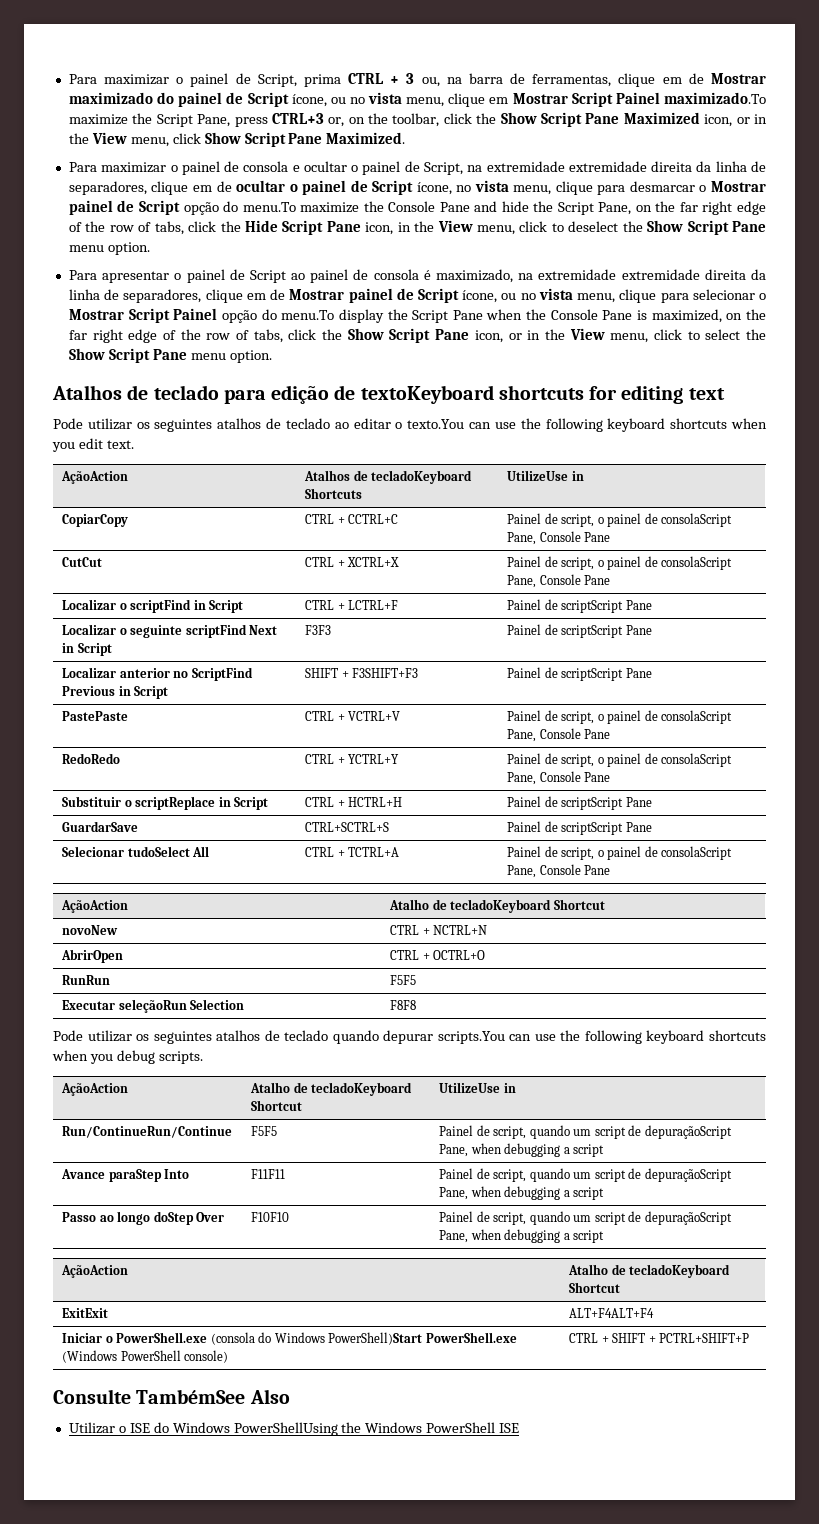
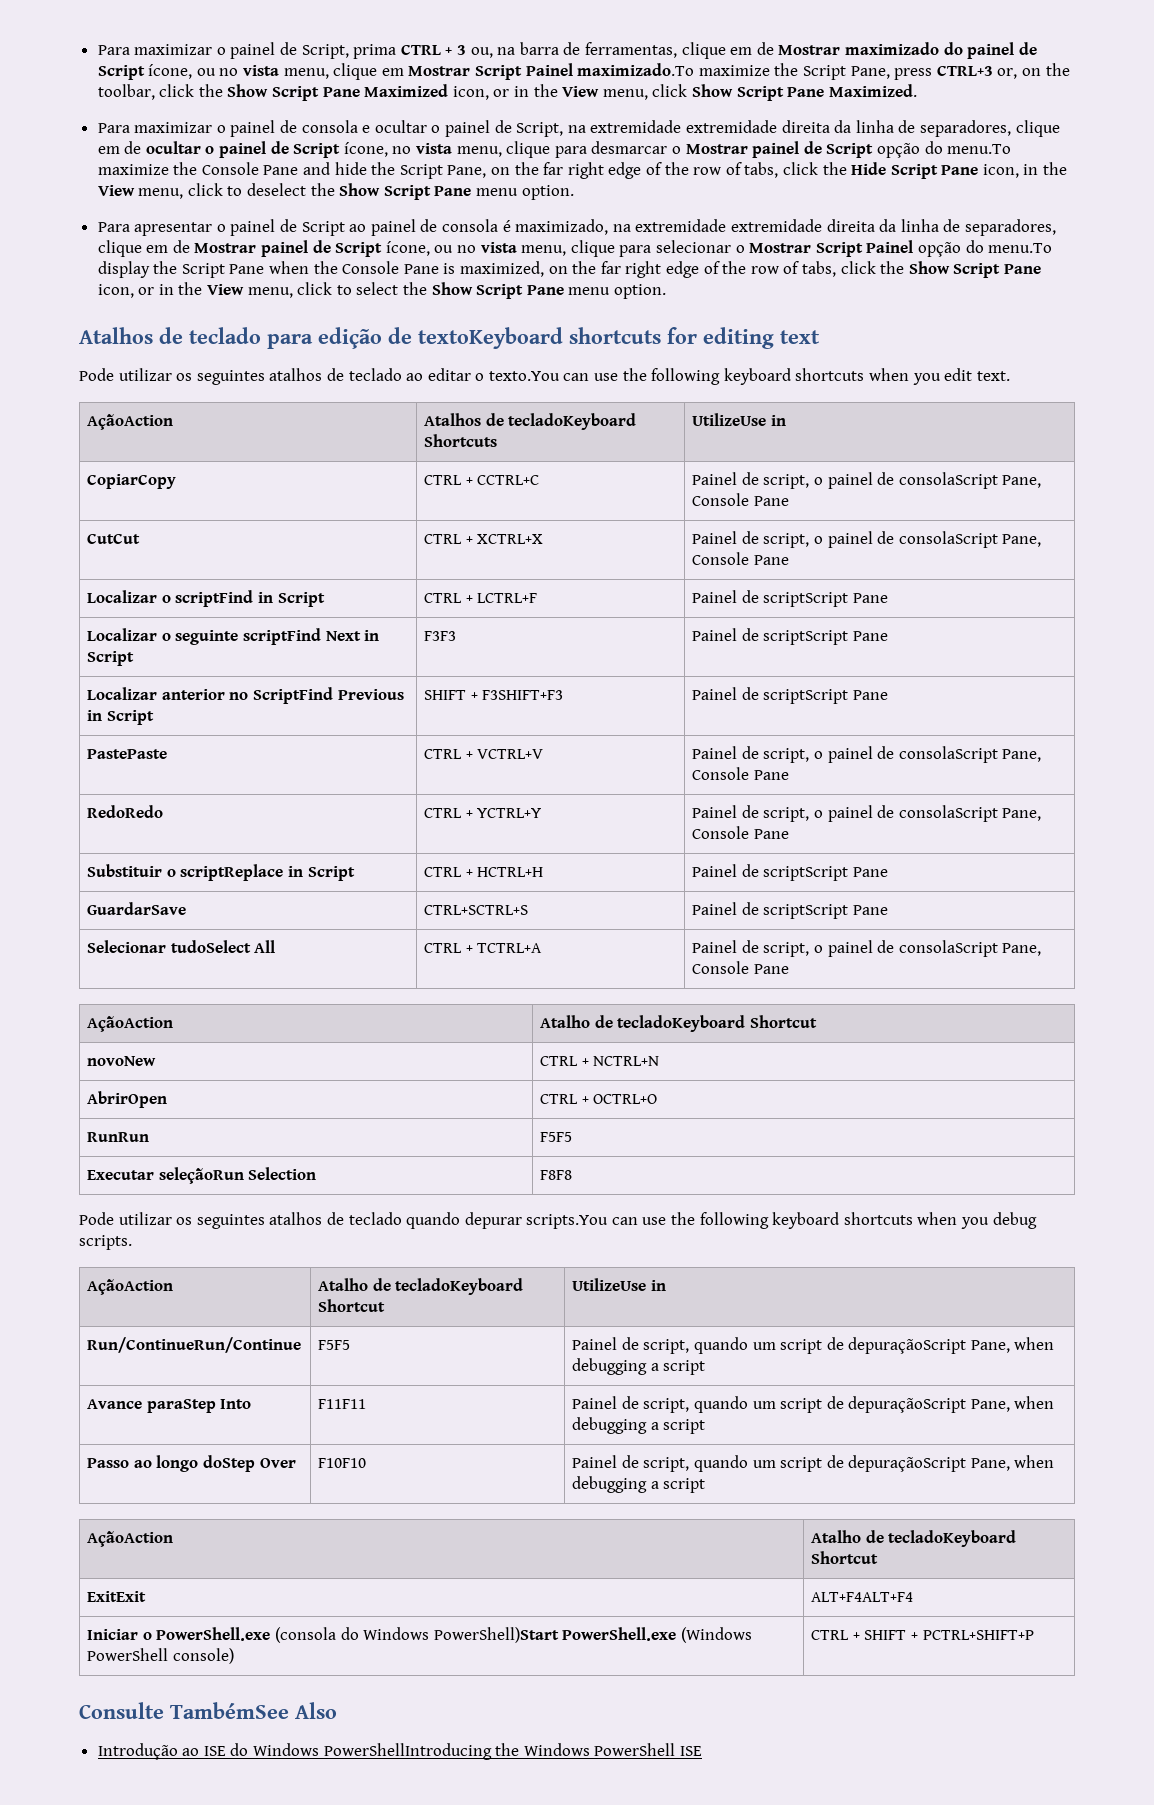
- Utilizar o ISE do Windows PowerShellUsing the Windows PowerShell ISE
+ Introdução ao ISE do Windows PowerShellIntroducing the Windows PowerShell ISE

